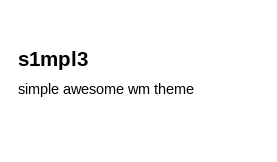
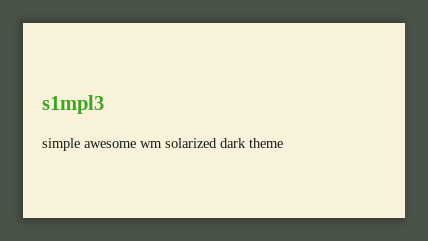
- simple awesome wm theme
+ simple awesome wm solarized dark theme

